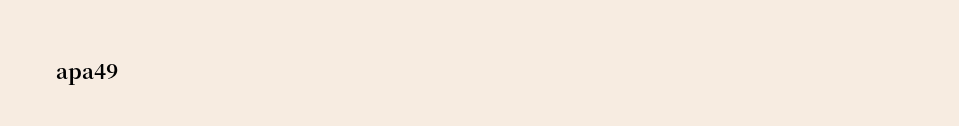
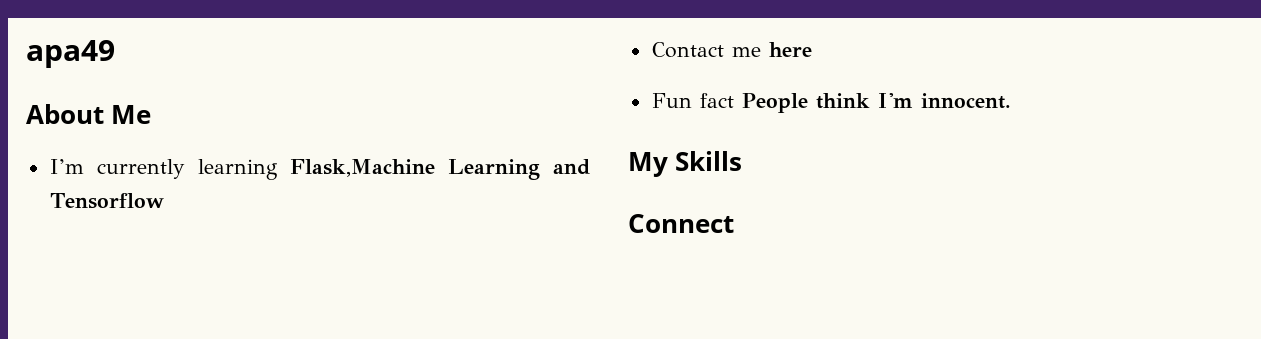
+ About Me
+ I’m currently learning Flask,Machine Learning and Tensorflow
+ Contact me here
+ Fun fact People think I'm innocent.
+ My Skills
+ Connect

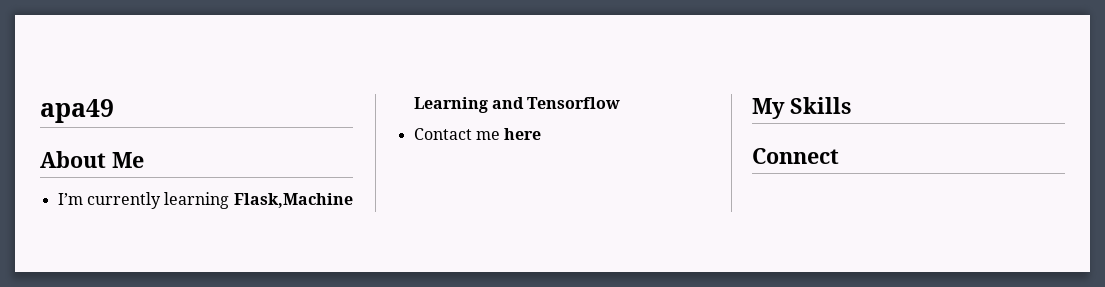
- Fun fact People think I'm innocent.

